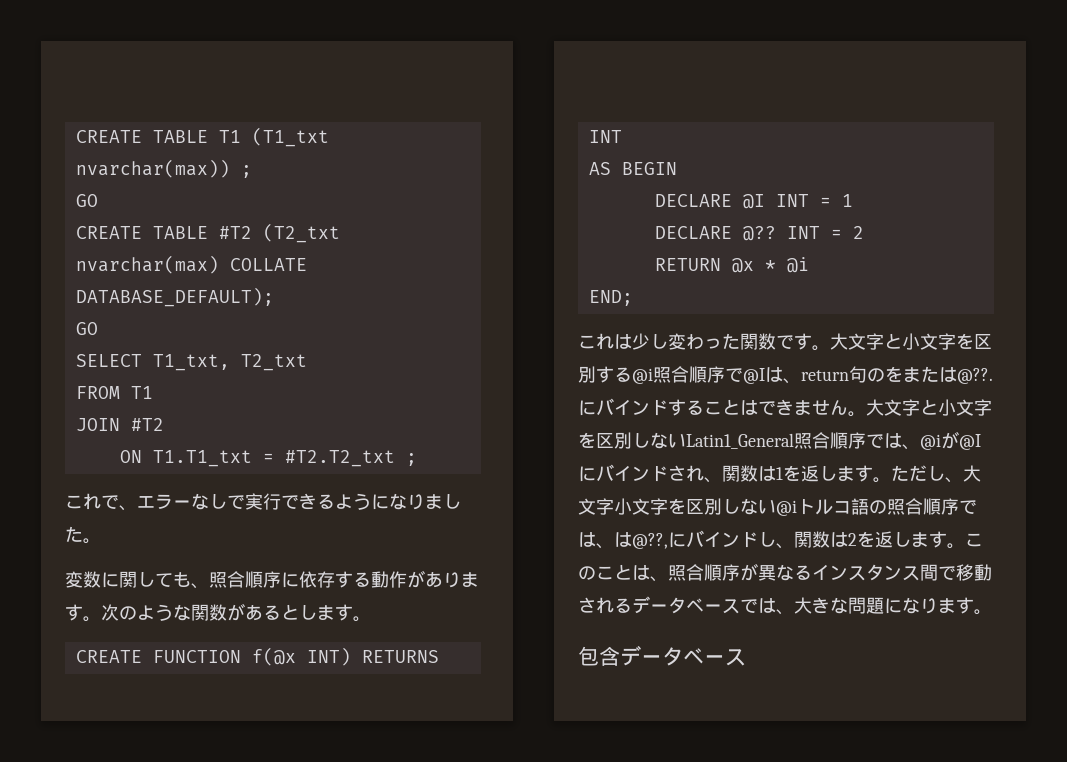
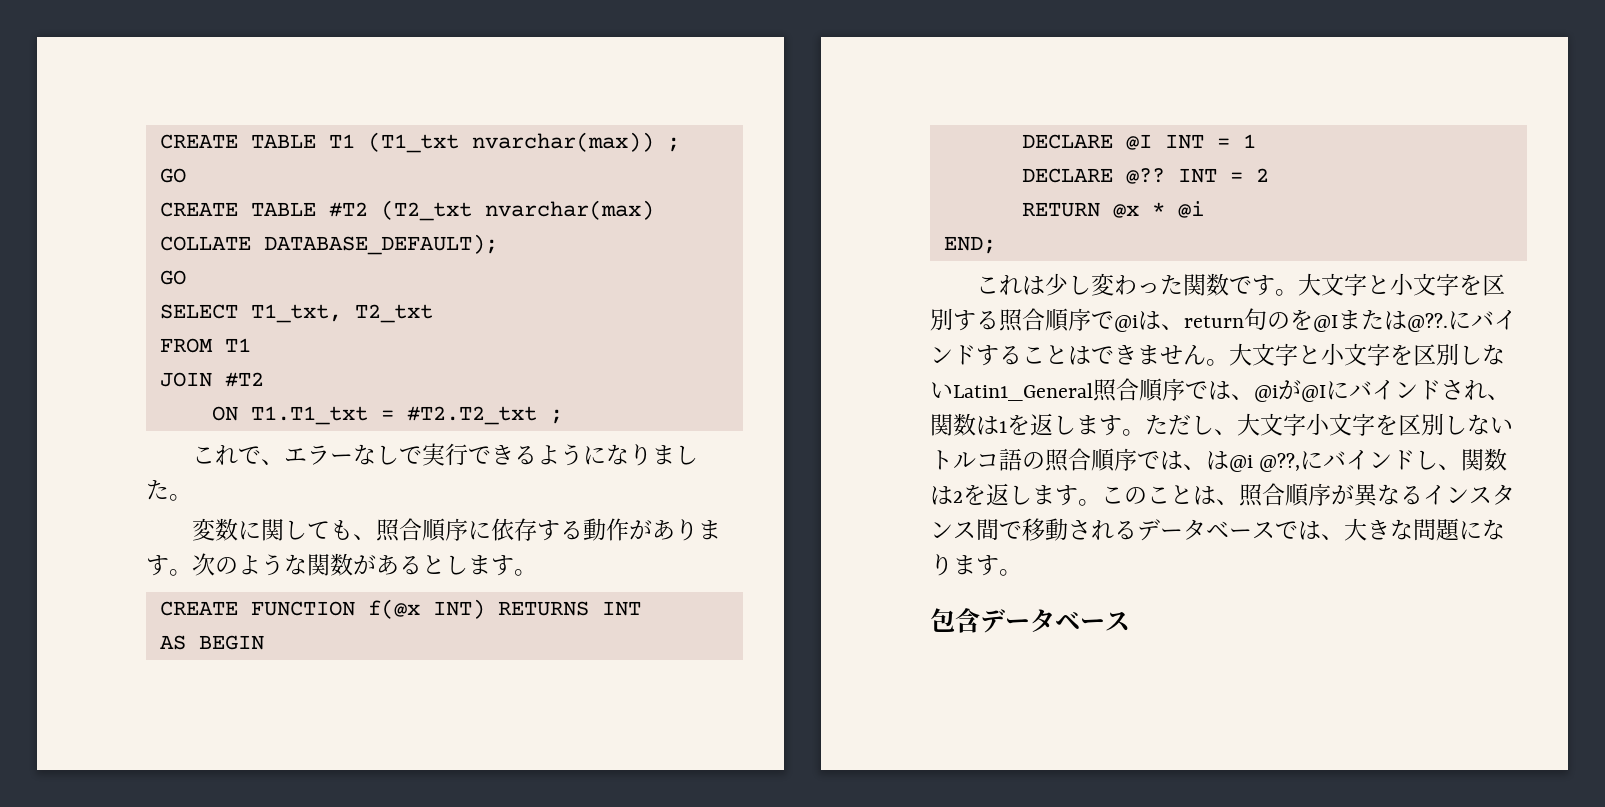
- 大文字と小文字を区別する@i照合順序で@Iは、return句のをまたは@??.
+ 大文字と小文字を区別する照合順序で@iは、return句のを@Iまたは@??.
- ただし、大文字小文字を区別しない@iトルコ語の照合順序では、は@??,にバインドし、関数は2を返します。
+ ただし、大文字小文字を区別しないトルコ語の照合順序では、は@i @??,にバインドし、関数は2を返します。

